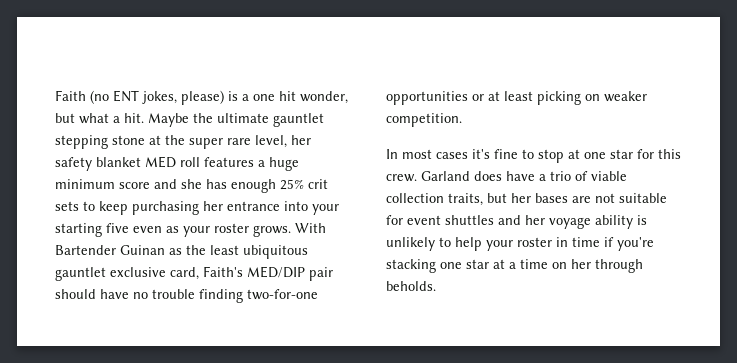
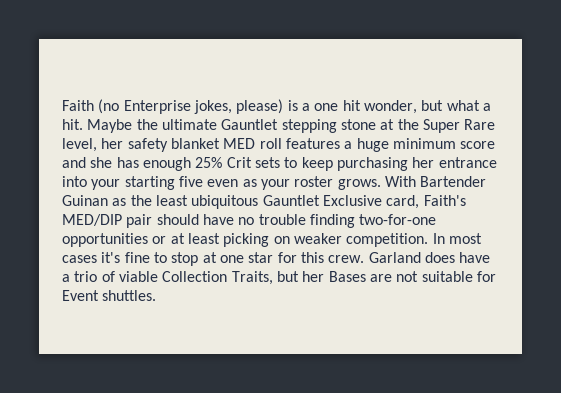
- Faith (no ENT jokes, please) is a one hit wonder, but what a hit.
+ Faith (no Enterprise jokes, please) is a one hit wonder, but what a hit.
- Maybe the ultimate gauntlet stepping stone at the super rare level, her safety blanket MED roll features a huge minimum score and she has enough 25% crit sets to keep purchasing her entrance into your starting five even as your roster grows.
+ Maybe the ultimate Gauntlet stepping stone at the Super Rare level, her safety blanket MED roll features a huge minimum score and she has enough 25% Crit sets to keep purchasing her entrance into your starting five even as your roster grows.
- With Bartender Guinan as the least ubiquitous gauntlet exclusive card, Faith's MED/DIP pair should have no trouble finding two-for-one opportunities or at least picking on weaker competition.
- In most cases it's fine to stop at one star for this crew.
+ With Bartender Guinan as the least ubiquitous Gauntlet Exclusive card, Faith's MED/DIP pair should have no trouble finding two-for-one opportunities or at least picking on weaker competition. In most cases it's fine to stop at one star for this crew.
- Garland does have a trio of viable collection traits, but her bases are not suitable for event shuttles and her voyage ability is unlikely to help your roster in time if you're stacking one star at a time on her through beholds.
+ Garland does have a trio of viable Collection Traits, but her Bases are not suitable for Event shuttles.

